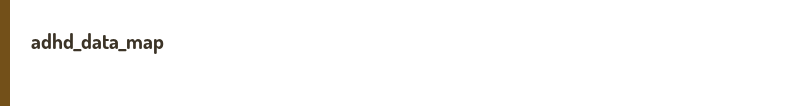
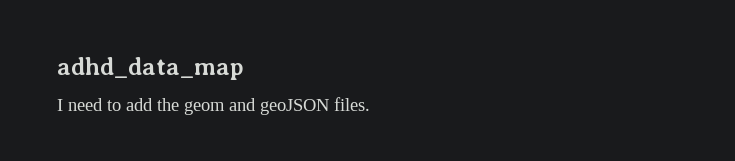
+ I need to add the geom and geoJSON files.

